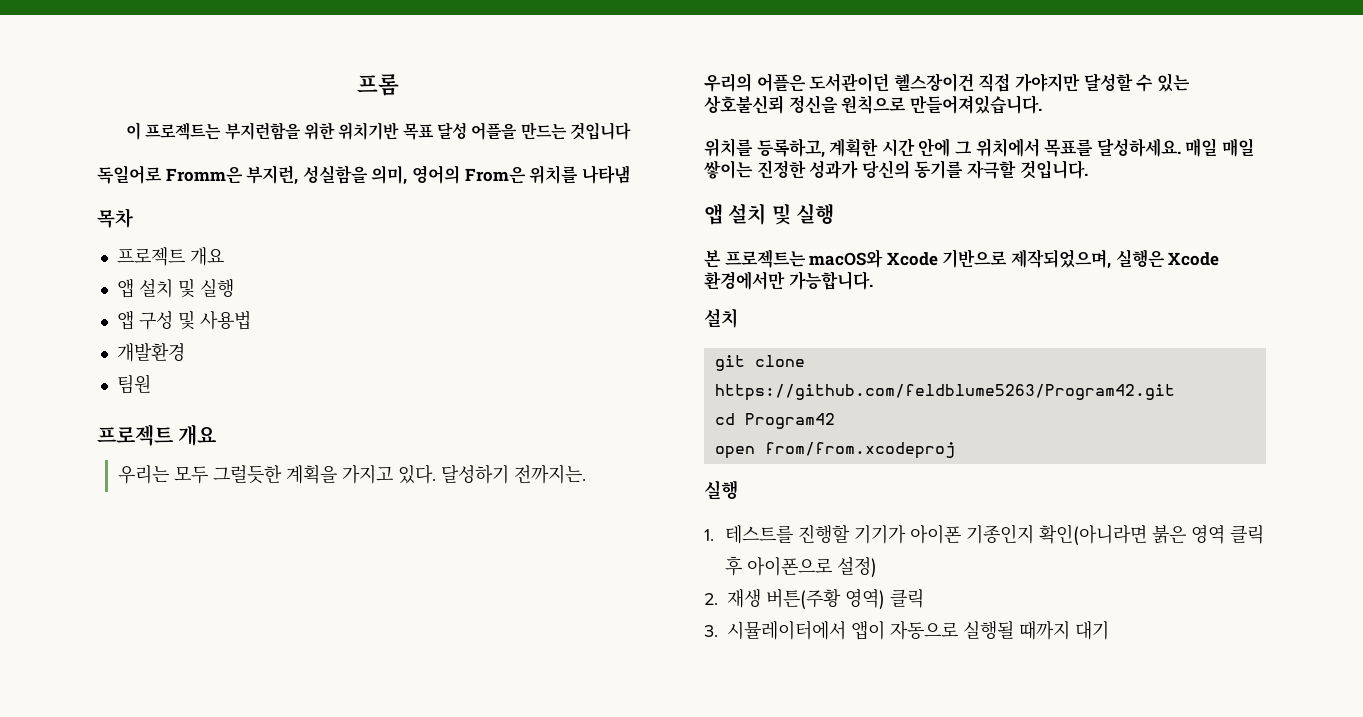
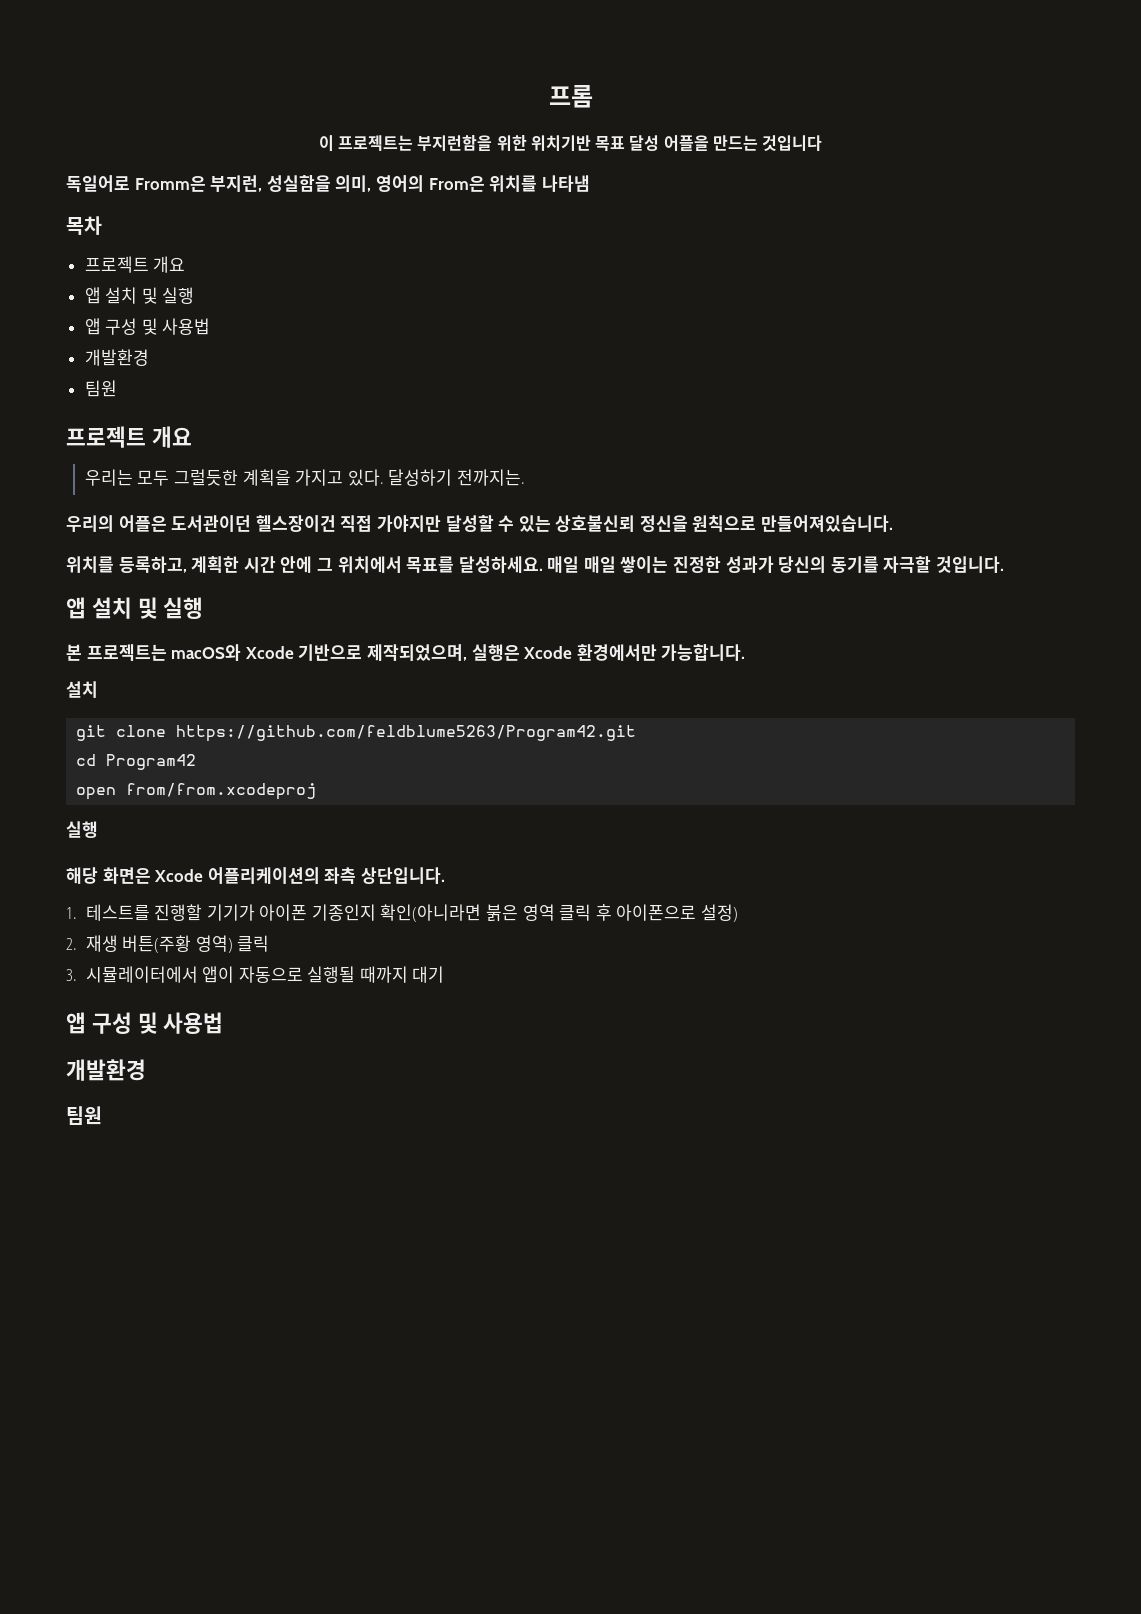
+ 해당 화면은 Xcode 어플리케이션의 좌측 상단입니다.
  3. 시뮬레이터에서 앱이 자동으로 실행될 때까지 대기
+ 앱 구성 및 사용법
+ 개발환경
+ 팀원

